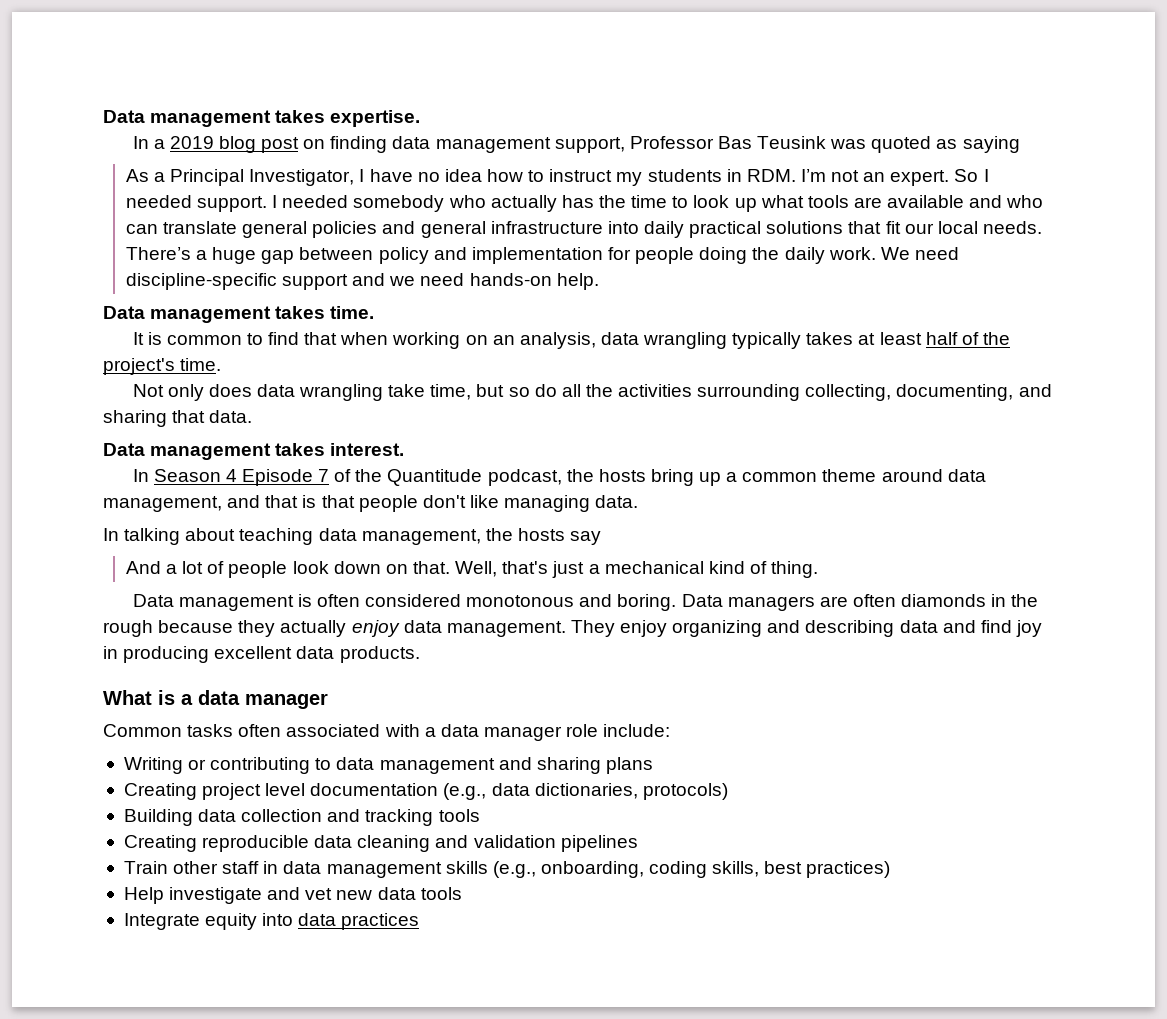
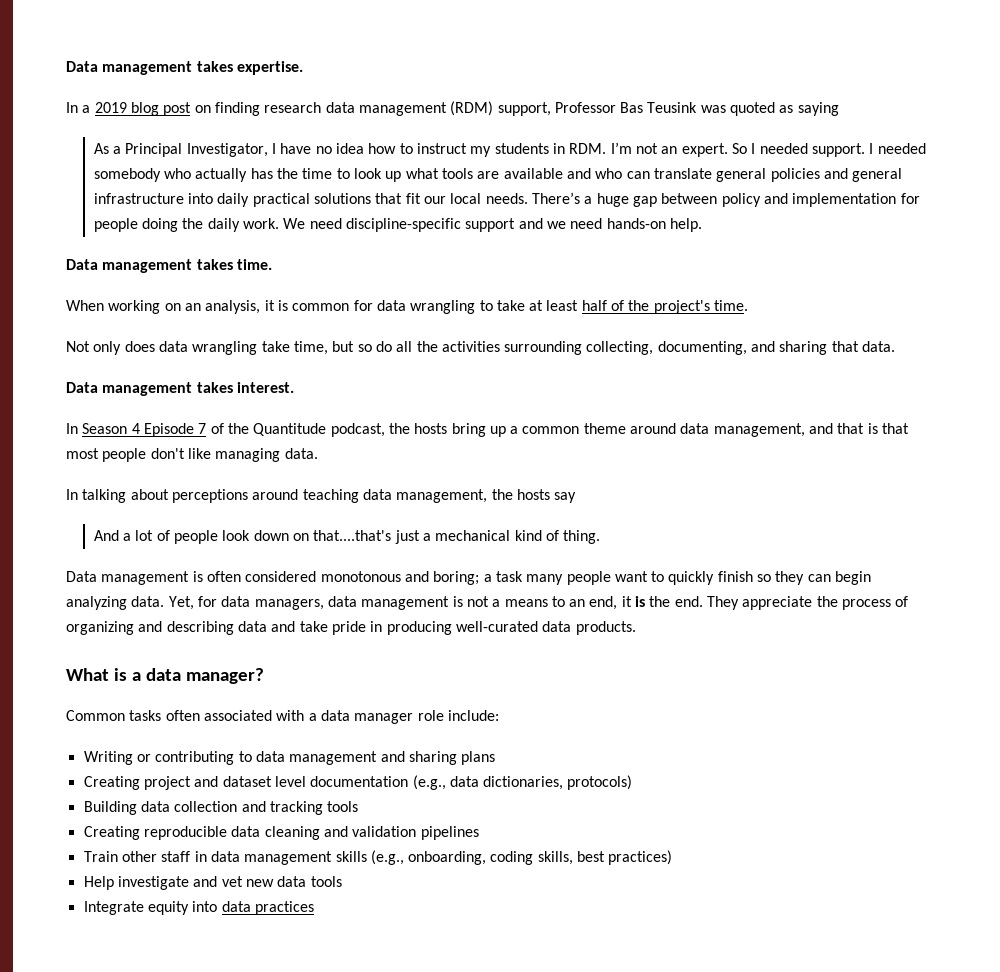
- In a 2019 blog post on finding data management support, Professor Bas Teusink was quoted as saying
+ In a 2019 blog post on finding research data management (RDM) support, Professor Bas Teusink was quoted as saying
- It is common to find that when working on an analysis, data wrangling typically takes at least half of the project's time.
+ When working on an analysis, it is common for data wrangling to take at least half of the project's time.
- In Season 4 Episode 7 of the Quantitude podcast, the hosts bring up a common theme around data management, and that is that people don't like managing data.
+ In Season 4 Episode 7 of the Quantitude podcast, the hosts bring up a common theme around data management, and that is that most people don't like managing data.
- In talking about teaching data management, the hosts say
+ In talking about perceptions around teaching data management, the hosts say
- And a lot of people look down on that. Well, that's just a mechanical kind of thing.
+ And a lot of people look down on that....that's just a mechanical kind of thing.
- Data management is often considered monotonous and boring. Data managers are often diamonds in the rough because they actually enjoy data management. They enjoy organizing and describing data and find joy in producing excellent data products.
+ Data management is often considered monotonous and boring; a task many people want to quickly finish so they can begin analyzing data. Yet, for data managers, data management is not a means to an end, it is the end. They appreciate the process of organizing and describing data and take pride in producing well-curated data products.
- What is a data manager
+ What is a data manager?
- Creating project level documentation (e.g., data dictionaries, protocols)
+ Creating project and dataset level documentation (e.g., data dictionaries, protocols)

